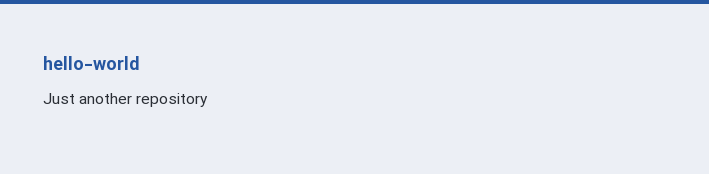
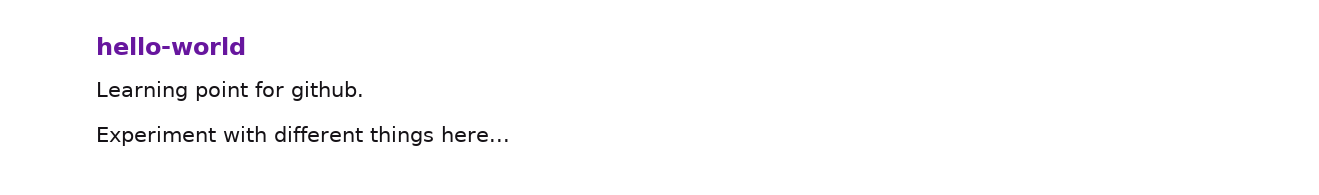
- Just another repository
+ Learning point for github.
+ Experiment with different things here...

